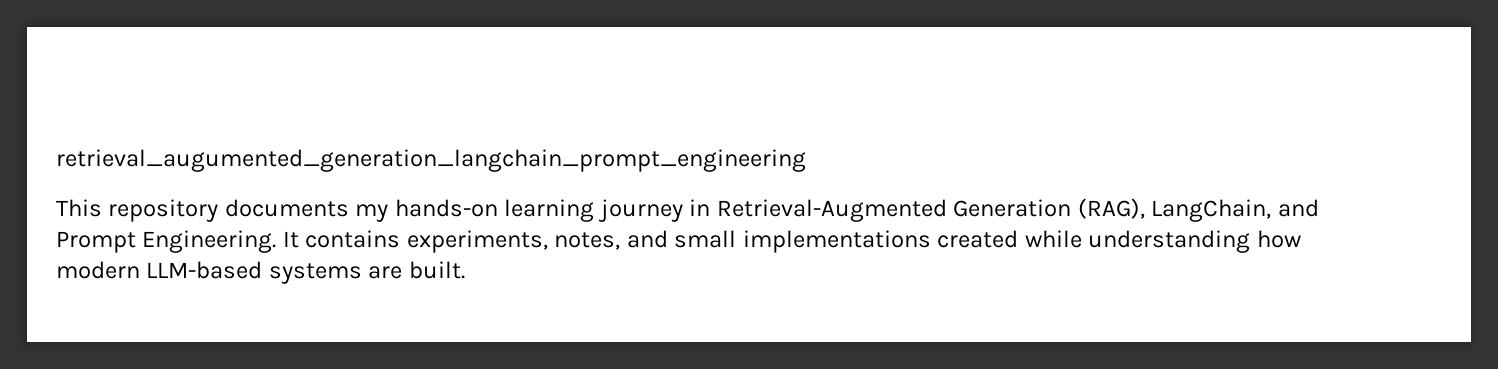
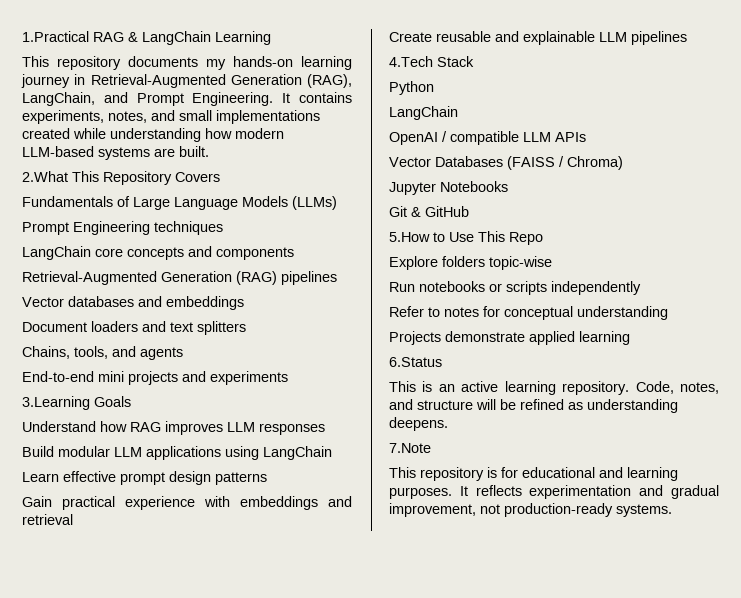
- retrieval_augumented_generation_langchain_prompt_engineering
+ 1.Practical RAG & LangChain Learning
+ 2.What This Repository Covers
+ Fundamentals of Large Language Models (LLMs)
+ Prompt Engineering techniques
+ LangChain core concepts and components
+ Retrieval-Augmented Generation (RAG) pipelines
+ Vector databases and embeddings
+ Document loaders and text splitters
+ Chains, tools, and agents
+ End-to-end mini projects and experiments
+ 3.Learning Goals
+ Understand how RAG improves LLM responses
+ Build modular LLM applications using LangChain
+ Learn effective prompt design patterns
+ Gain practical experience with embeddings and retrieval
+ Create reusable and explainable LLM pipelines
+ 4.Tech Stack
+ Python
+ LangChain
+ OpenAI / compatible LLM APIs
+ Vector Databases (FAISS / Chroma)
+ Jupyter Notebooks
+ Git & GitHub
+ 5.How to Use This Repo
+ Explore folders topic-wise
+ Run notebooks or scripts independently
+ Refer to notes for conceptual understanding
+ Projects demonstrate applied learning
+ 6.Status
+ This is an active learning repository. Code, notes, and structure will be refined as understanding deepens.
+ 7.Note
+ This repository is for educational and learning purposes. It reflects experimentation and gradual improvement, not production-ready systems.

